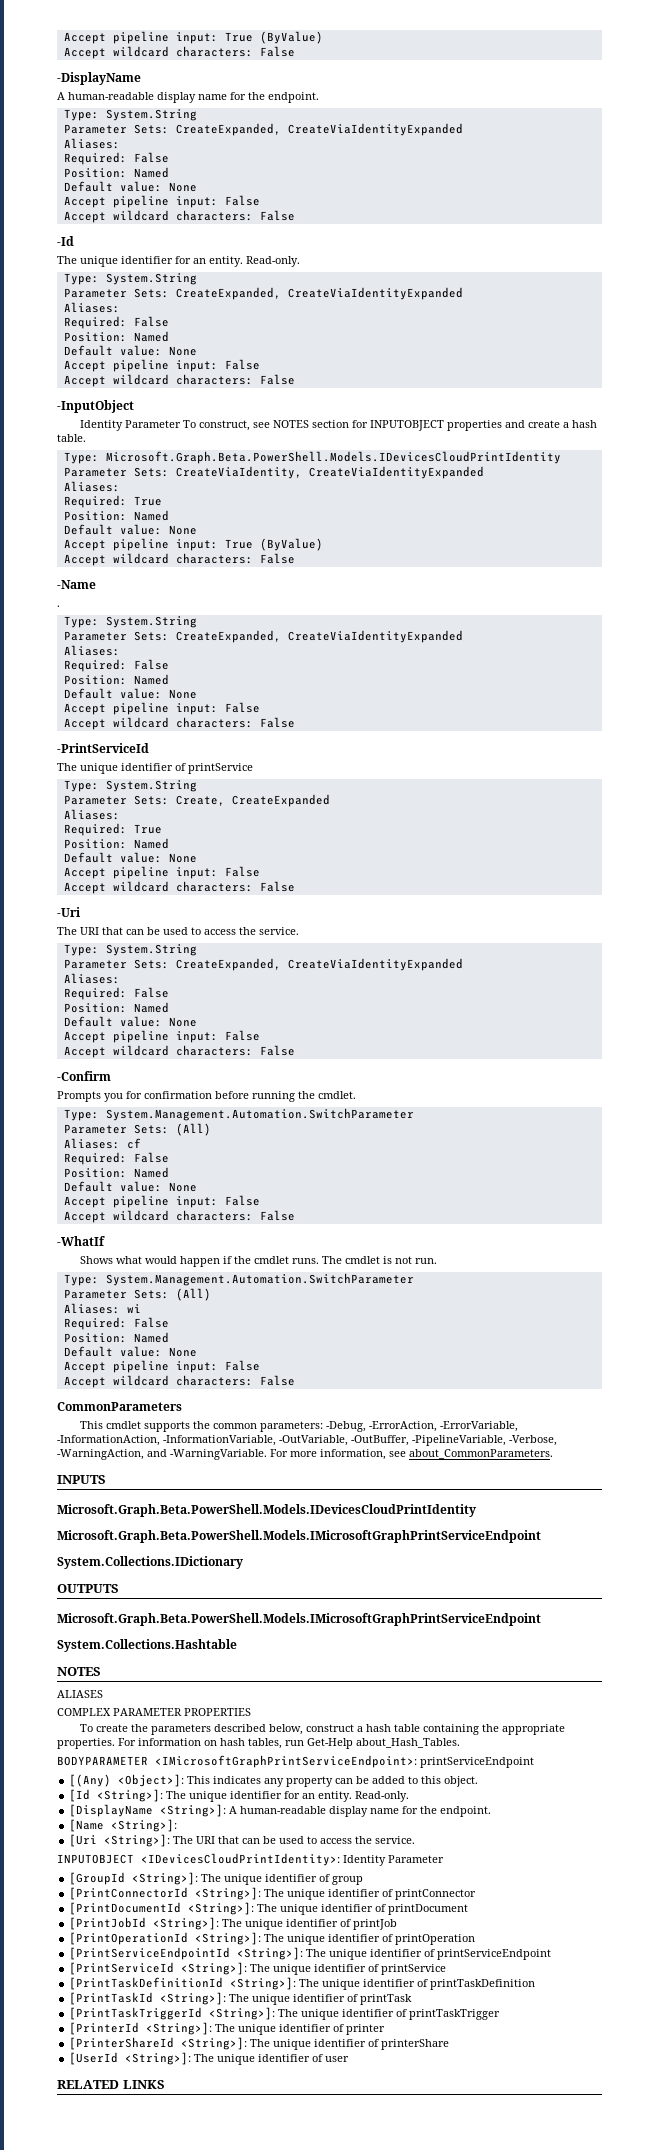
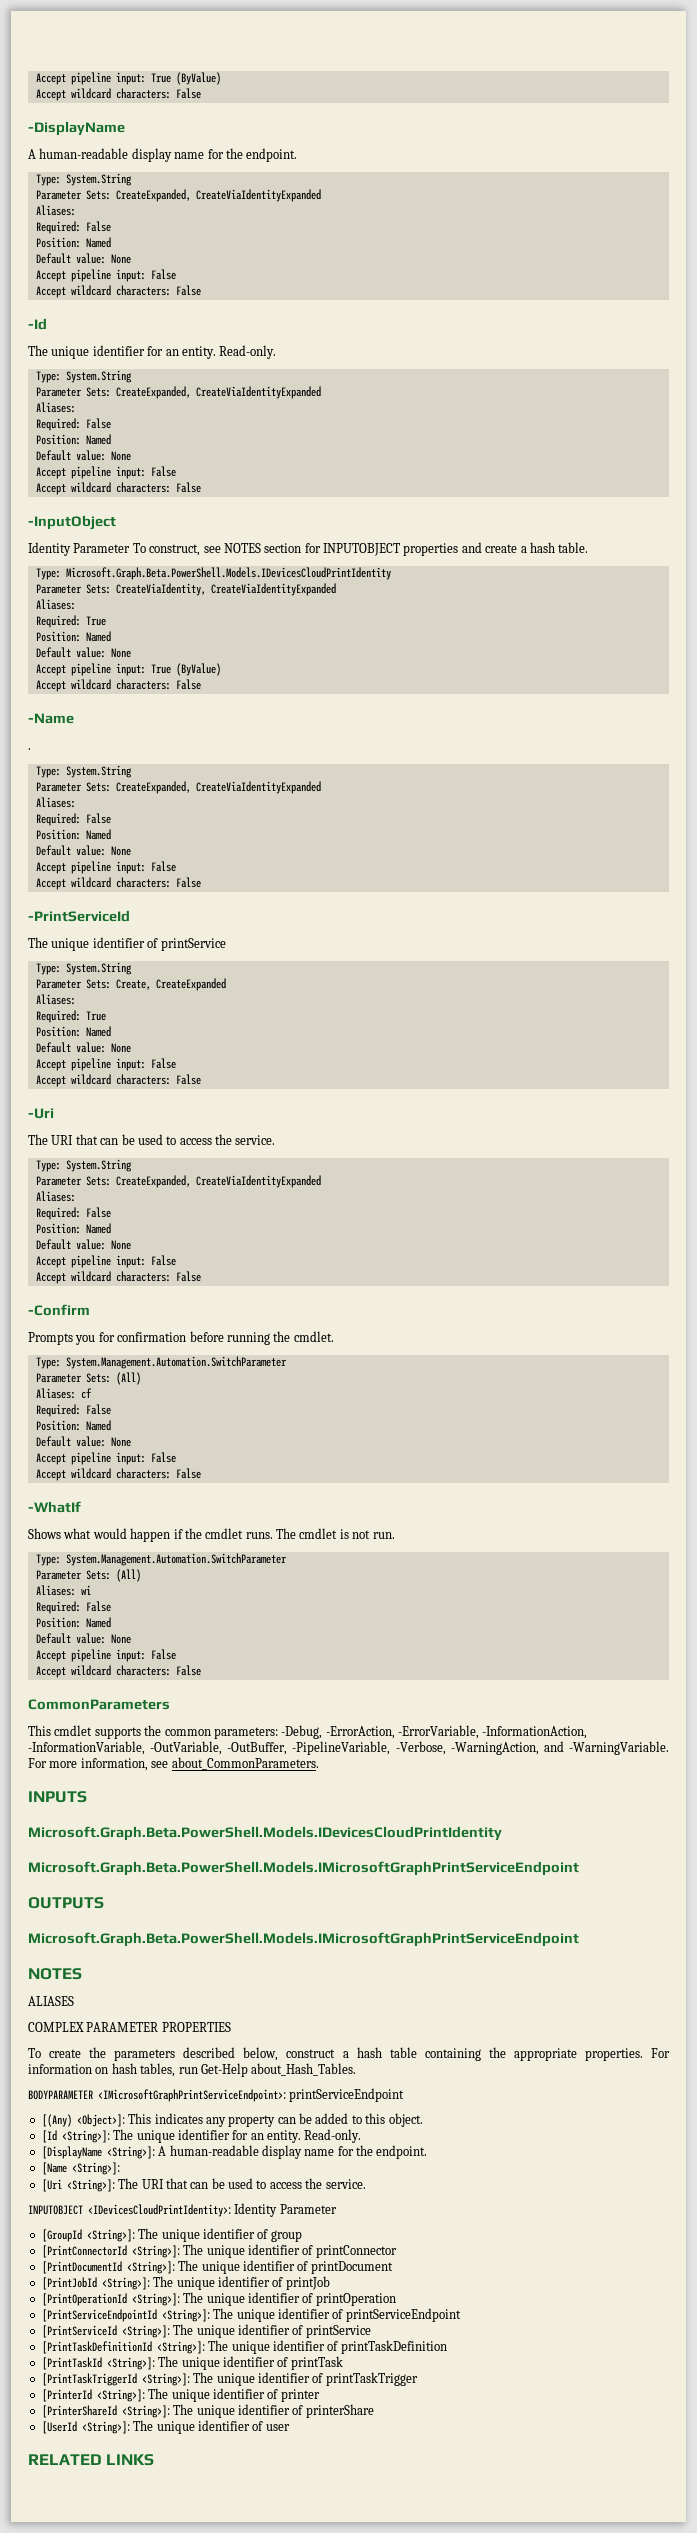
- System.Collections.IDictionary
- System.Collections.Hashtable

